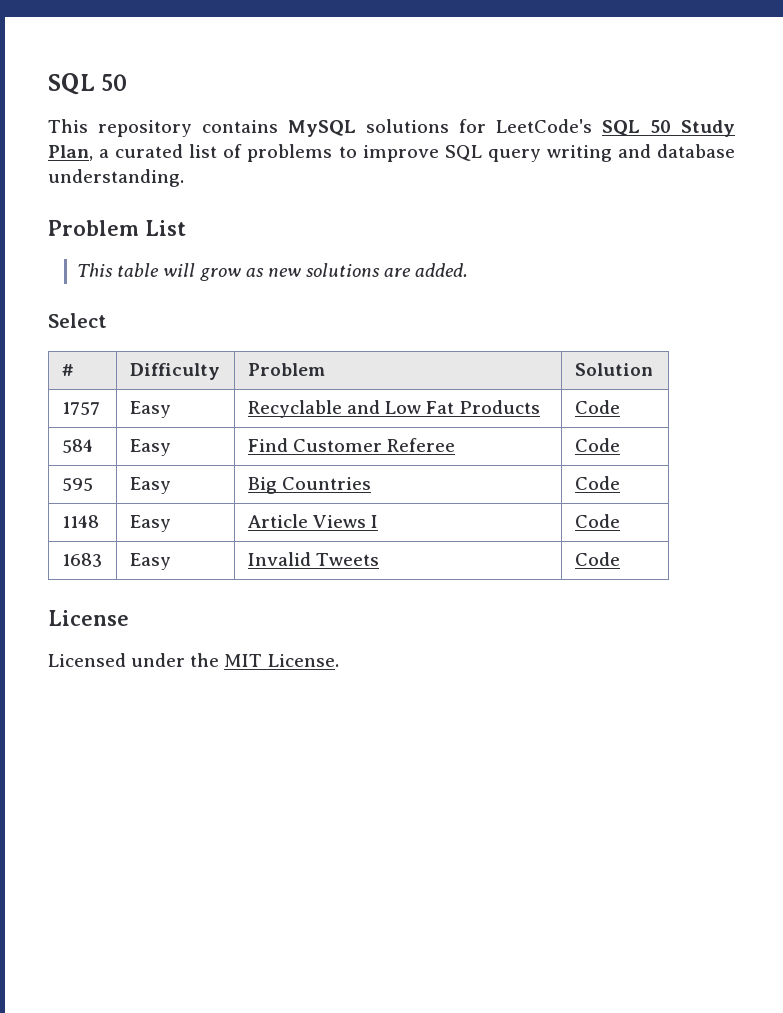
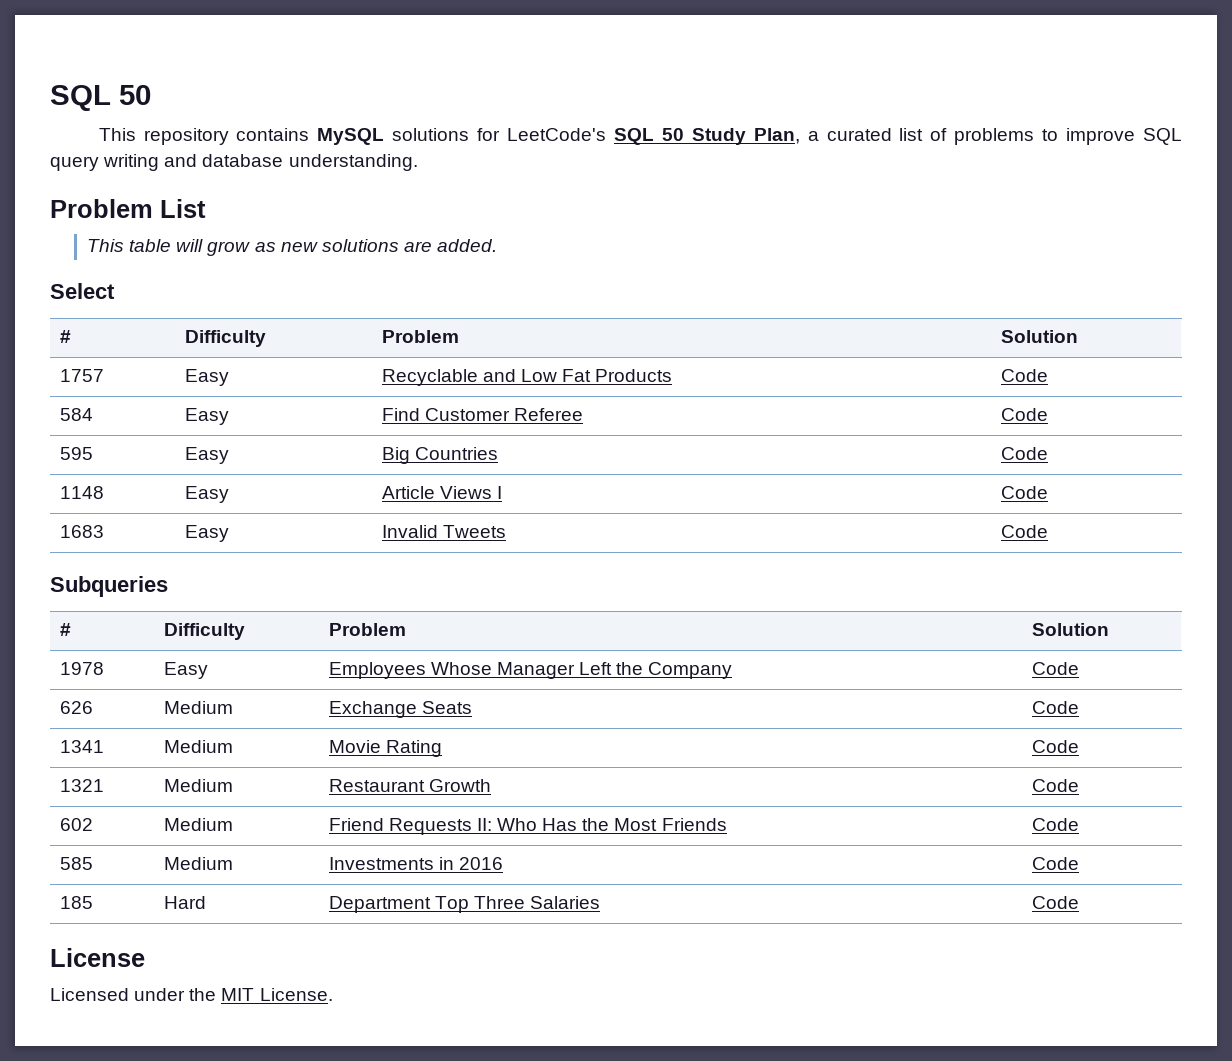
+ Subqueries
+ # | Difficulty | Problem | Solution
+ 1978 | Easy | Employees Whose Manager Left the Company | Code
+ 626 | Medium | Exchange Seats | Code
+ 1341 | Medium | Movie Rating | Code
+ 1321 | Medium | Restaurant Growth | Code
+ 602 | Medium | Friend Requests II: Who Has the Most Friends | Code
+ 585 | Medium | Investments in 2016 | Code
+ 185 | Hard | Department Top Three Salaries | Code

